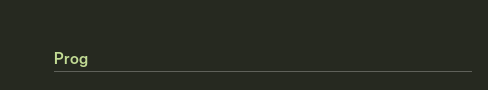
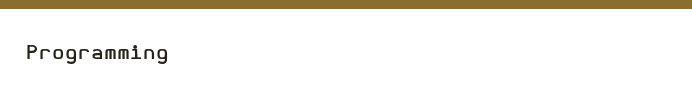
- Prog
+ Programming

